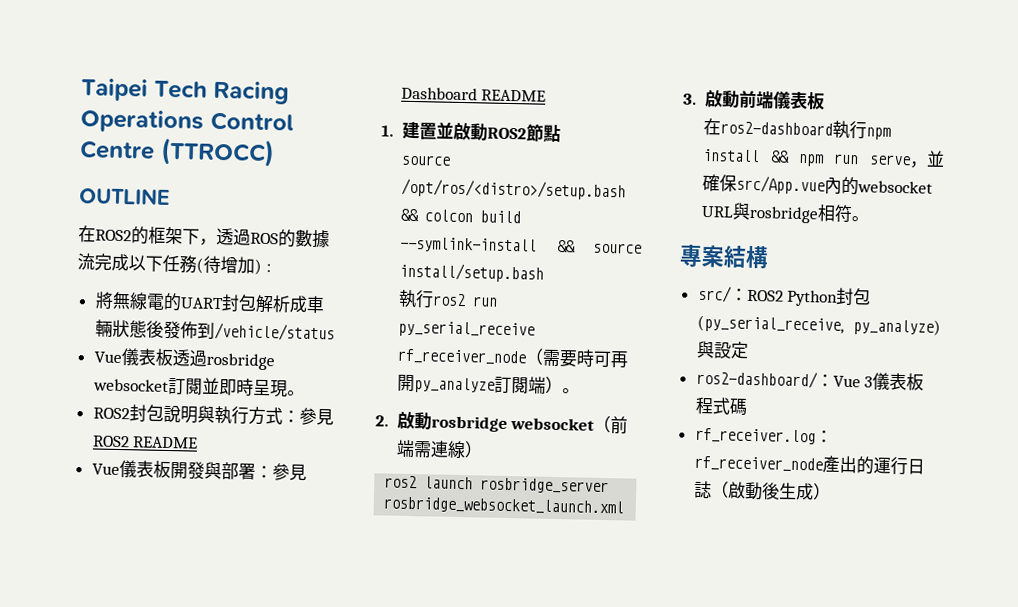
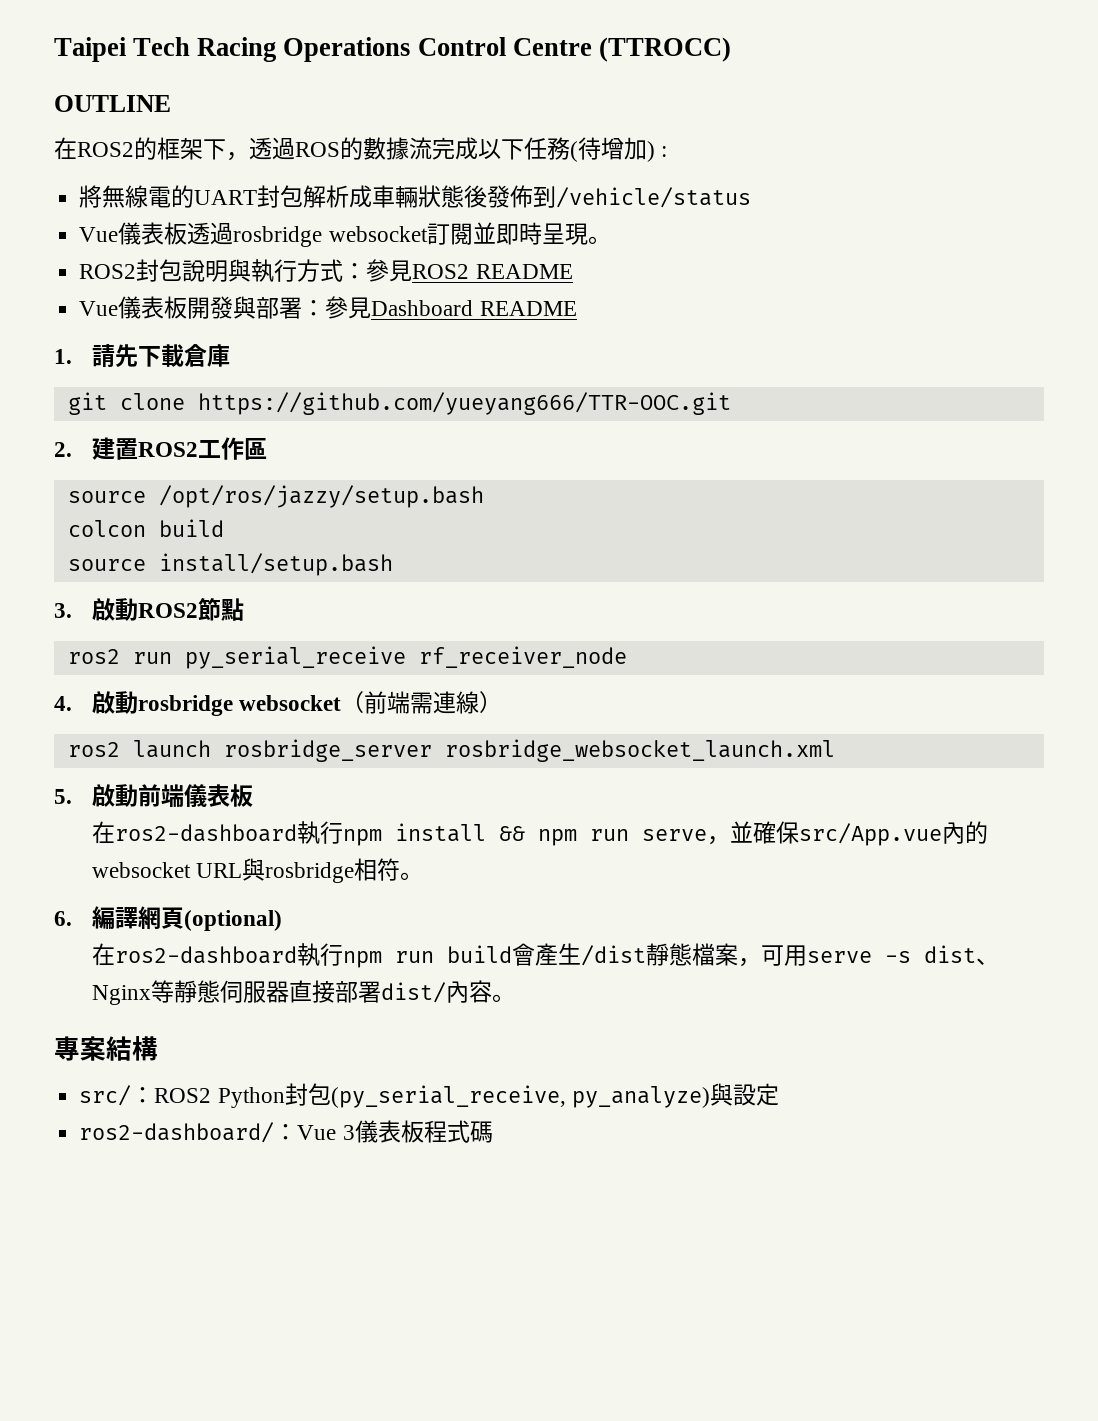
- 1.建置並啟動ROS2節點
- source /opt/ros/<distro>/setup.bash && colcon build --symlink-install && source install/setup.bash
- 執行ros2 run py_serial_receive rf_receiver_node（需要時可再開py_analyze訂閱端）。
- 2.啟動rosbridge websocket（前端需連線）
+ 1.請先下載倉庫
+ git clone https://github.com/yueyang666/TTR-OOC.git
+ 2.建置ROS2工作區
+ source /opt/ros/jazzy/setup.bash
+ colcon build
+ source install/setup.bash
+ 3.啟動ROS2節點
+ ros2 run py_serial_receive rf_receiver_node
+ 4.啟動rosbridge websocket（前端需連線）
- 3.啟動前端儀表板
+ 5.啟動前端儀表板
+ 6.編譯網頁(optional)
+ 在ros2-dashboard執行npm run build會產生/dist靜態檔案，可用serve -s dist、Nginx等靜態伺服器直接部署dist/內容。
- rf_receiver.log：rf_receiver_node產出的運行日誌（啟動後生成）

